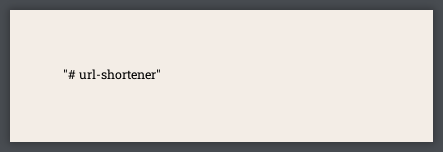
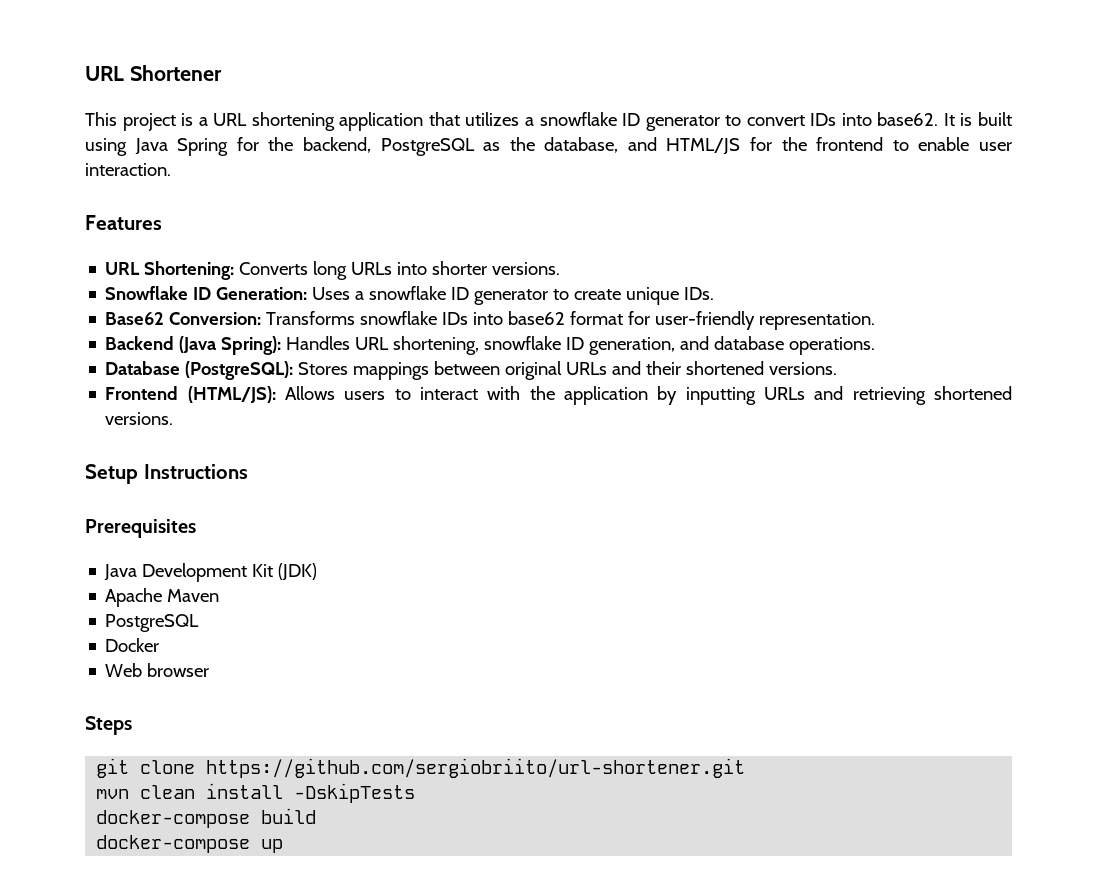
- "# url-shortener"
+ URL Shortener
+ This project is a URL shortening application that utilizes a snowflake ID generator to convert IDs into base62. It is built using Java Spring for the backend, PostgreSQL as the database, and HTML/JS for the frontend to enable user interaction.
+ Features
+ URL Shortening: Converts long URLs into shorter versions.
+ Snowflake ID Generation: Uses a snowflake ID generator to create unique IDs.
+ Base62 Conversion: Transforms snowflake IDs into base62 format for user-friendly representation.
+ Backend (Java Spring): Handles URL shortening, snowflake ID generation, and database operations.
+ Database (PostgreSQL): Stores mappings between original URLs and their shortened versions.
+ Frontend (HTML/JS): Allows users to interact with the application by inputting URLs and retrieving shortened versions.
+ Setup Instructions
+ Prerequisites
+ Java Development Kit (JDK)
+ Apache Maven
+ PostgreSQL
+ Docker
+ Web browser
+ Steps
+ git clone https://github.com/sergiobriito/url-shortener.git
+ mvn clean install -DskipTests
+ docker-compose build
+ docker-compose up

